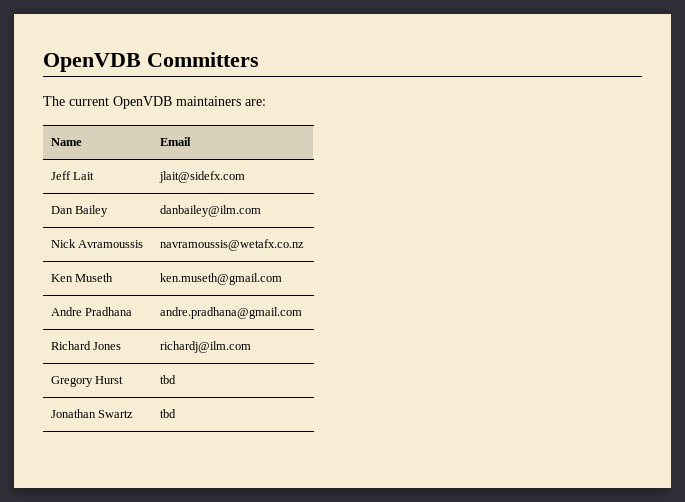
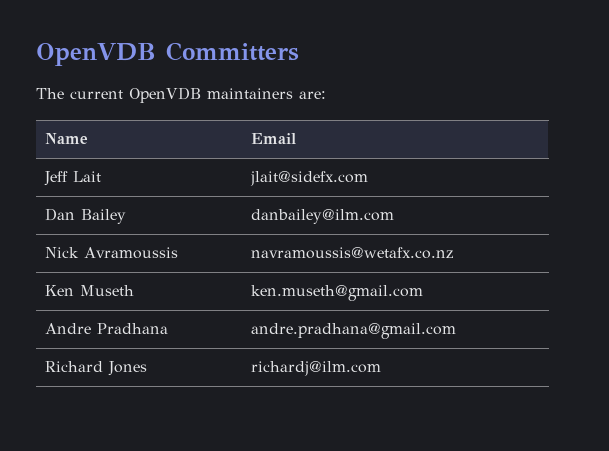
- Gregory Hurst | tbd
- Jonathan Swartz | tbd

